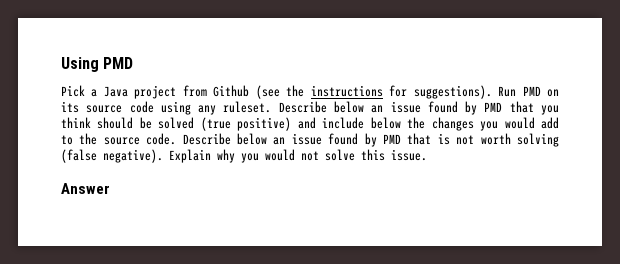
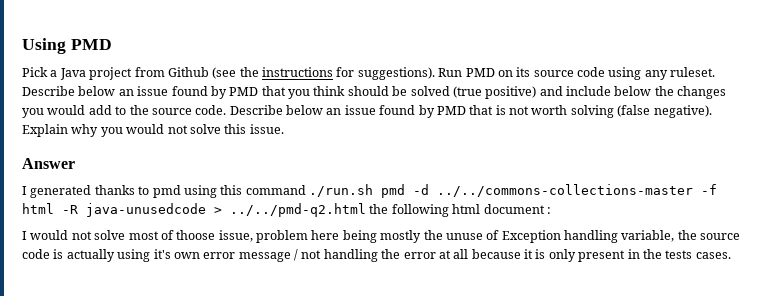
+ I generated thanks to pmd using this command ./run.sh pmd -d ../../commons-collections-master -f html -R java-unusedcode > ../../pmd-q2.html the following html document :
+ I would not solve most of thoose issue, problem here being mostly the unuse of Exception handling variable, the source code is actually using it's own error message / not handling the error at all because it is only present in the tests cases.

